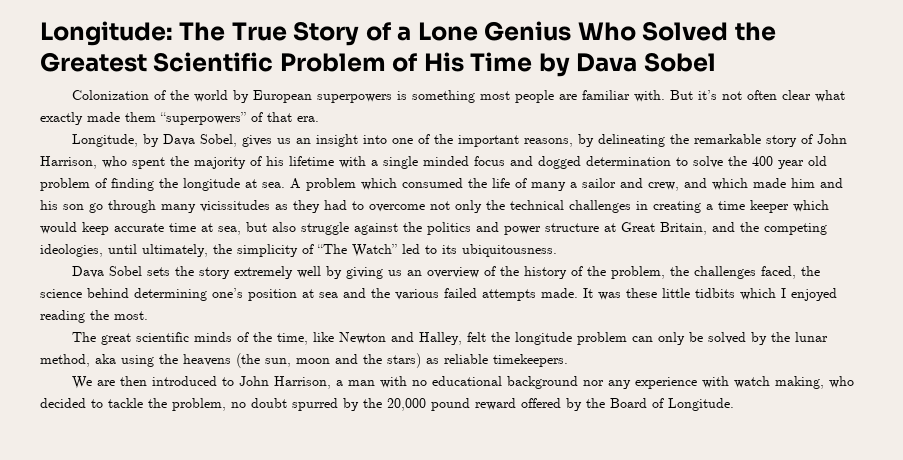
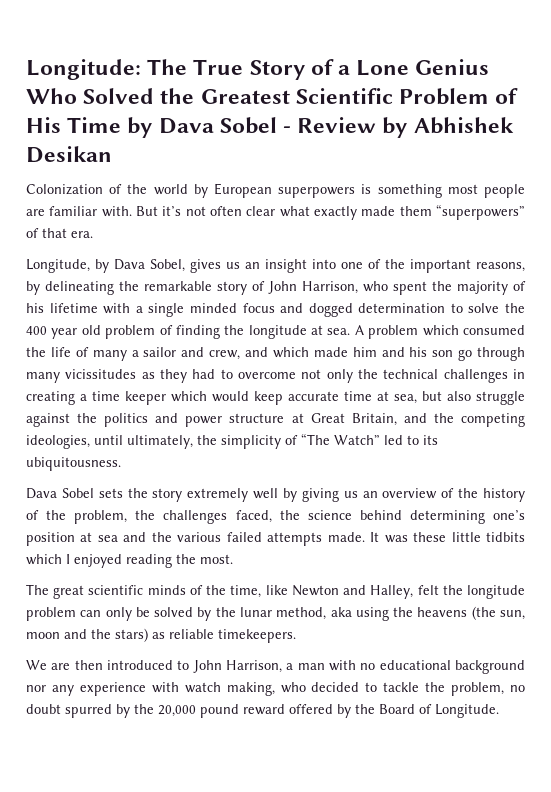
- Longitude: The True Story of a Lone Genius Who Solved the Greatest Scientific Problem of His Time by Dava Sobel
+ Longitude: The True Story of a Lone Genius Who Solved the Greatest Scientific Problem of His Time by Dava Sobel - Review by Abhishek Desikan

